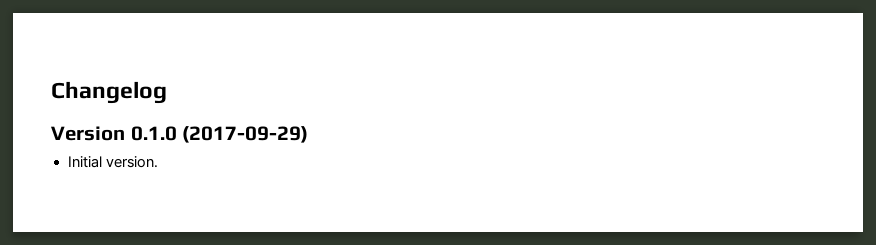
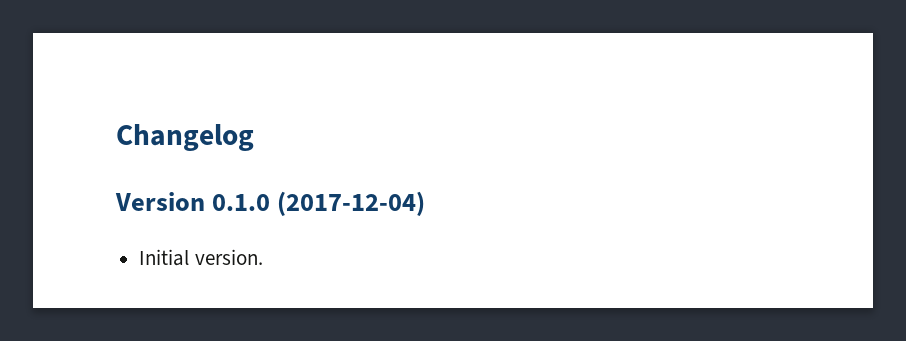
- Version 0.1.0 (2017-09-29)
+ Version 0.1.0 (2017-12-04)

